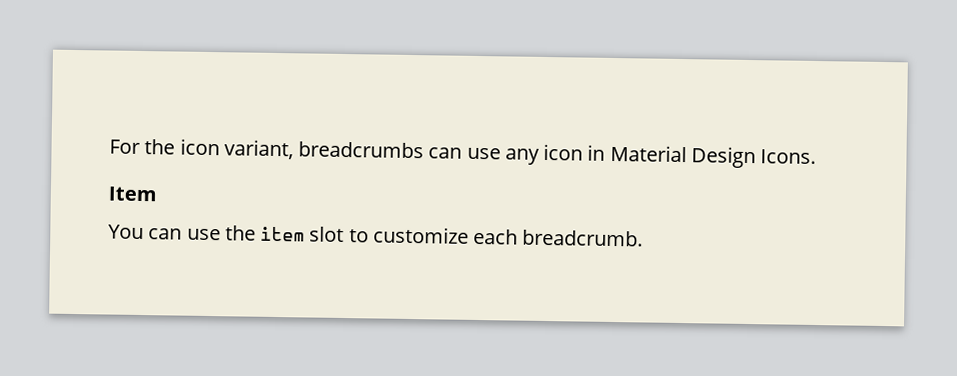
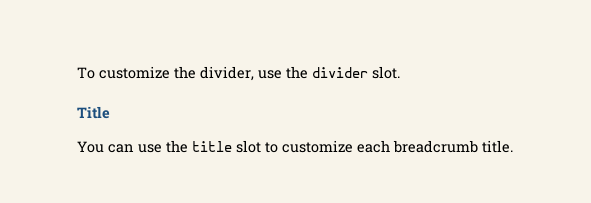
- For the icon variant, breadcrumbs can use any icon in Material Design Icons.
- Item
+ To customize the divider, use the divider slot.
+ Title
- You can use the item slot to customize each breadcrumb.
+ You can use the title slot to customize each breadcrumb title.

